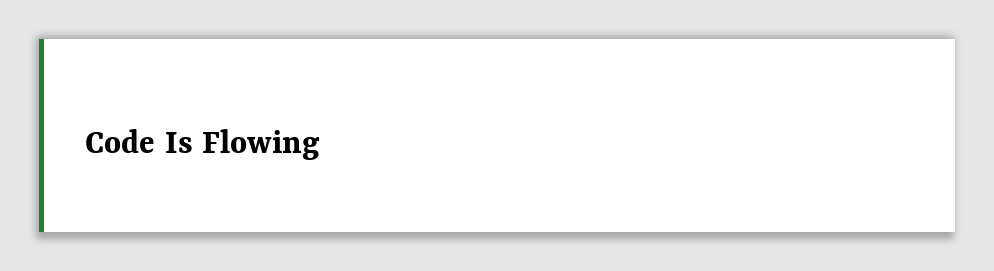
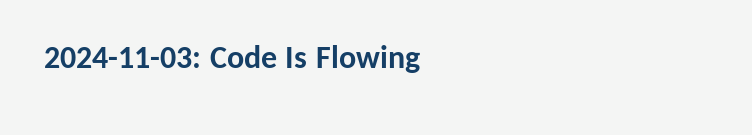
- Code Is Flowing
+ 2024-11-03: Code Is Flowing

